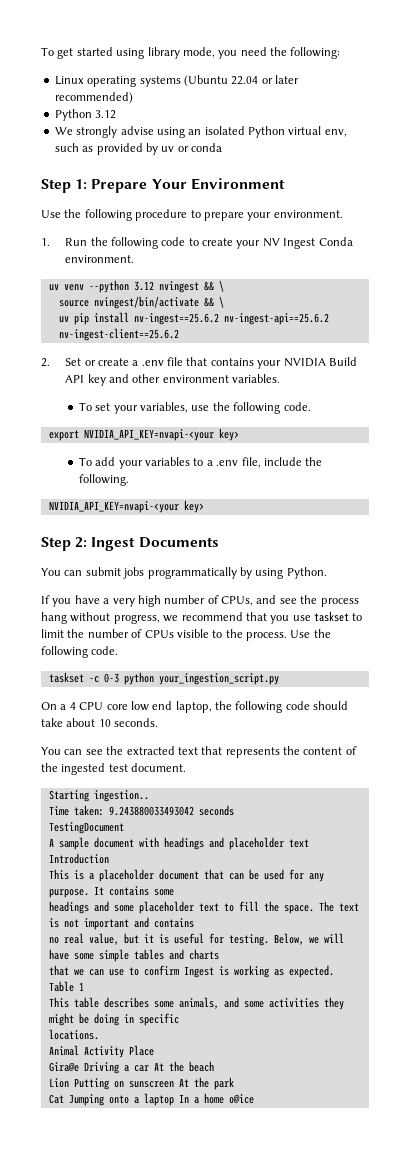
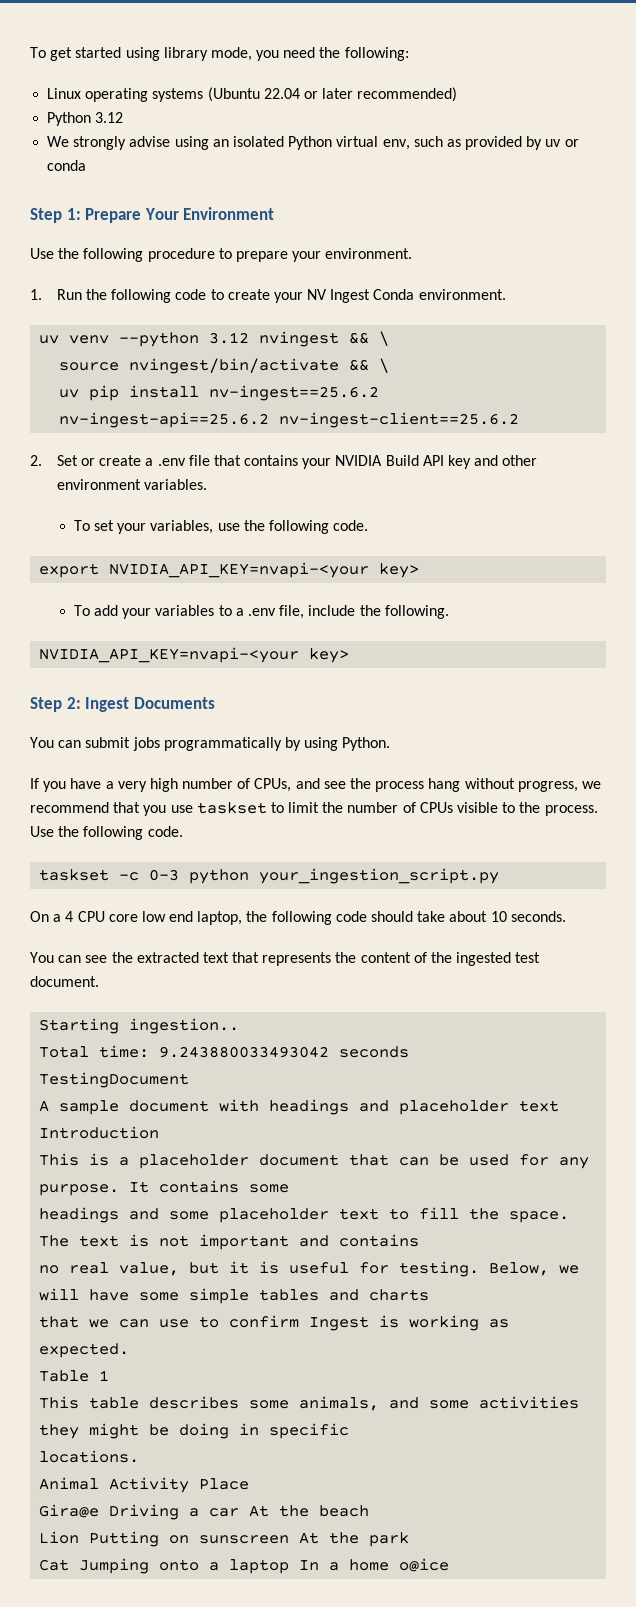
- Time taken: 9.243880033493042 seconds
+ Total time: 9.243880033493042 seconds

